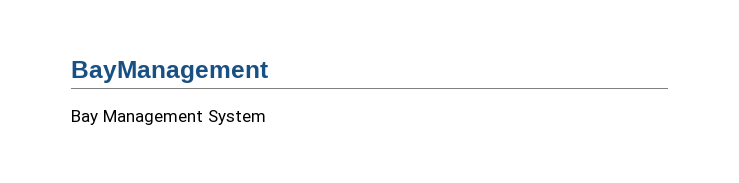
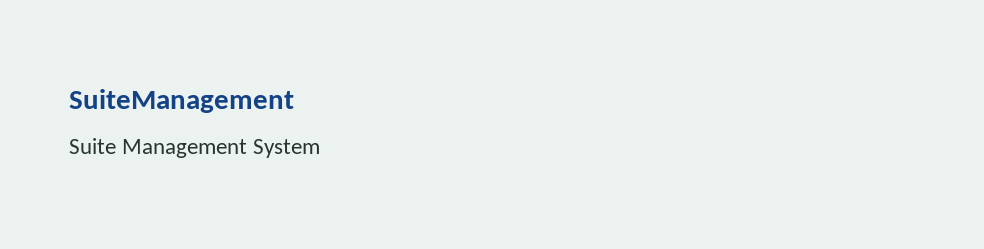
- BayManagement
- Bay Management System
+ SuiteManagement
+ Suite Management System

